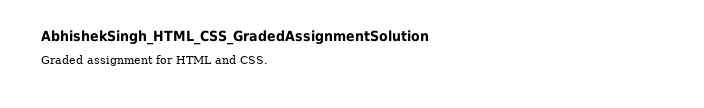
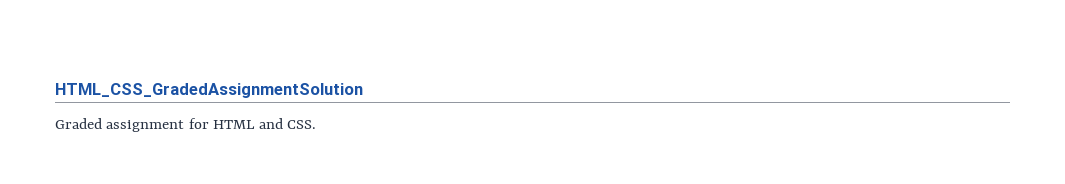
- AbhishekSingh_HTML_CSS_GradedAssignmentSolution
+ HTML_CSS_GradedAssignmentSolution

